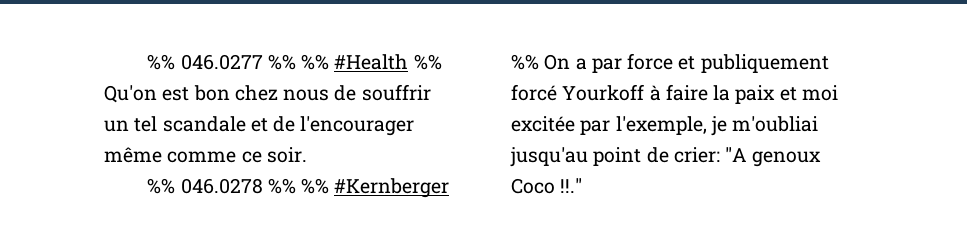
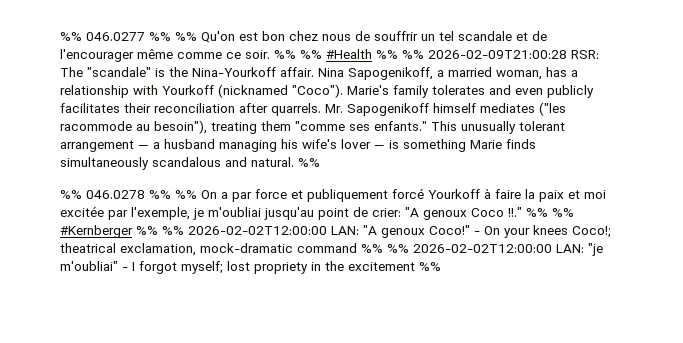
- %% 046.0277 %% %% #Health %% Qu'on est bon chez nous de souffrir un tel scandale et de l'encourager même comme ce soir.
+ %% 046.0277 %% %% Qu'on est bon chez nous de souffrir un tel scandale et de l'encourager même comme ce soir. %% %% #Health %% %% 2026-02-09T21:00:28 RSR: The "scandale" is the Nina-Yourkoff affair. Nina Sapogenikoff, a married woman, has a relationship with Yourkoff (nicknamed "Coco"). Marie's family tolerates and even publicly facilitates their reconciliation after quarrels. Mr. Sapogenikoff himself mediates ("les racommode au besoin"), treating them "comme ses enfants." This unusually tolerant arrangement — a husband managing his wife's lover — is something Marie finds simultaneously scandalous and natural. %%
- %% 046.0278 %% %% #Kernberger %% On a par force et publiquement forcé Yourkoff à faire la paix et moi excitée par l'exemple, je m'oubliai jusqu'au point de crier: "A genoux Coco !!."
+ %% 046.0278 %% %% On a par force et publiquement forcé Yourkoff à faire la paix et moi excitée par l'exemple, je m'oubliai jusqu'au point de crier: "A genoux Coco !!."
+ %% %% #Kernberger %% %% 2026-02-02T12:00:00 LAN: "A genoux Coco!" - On your knees Coco!; theatrical exclamation, mock-dramatic command %% %% 2026-02-02T12:00:00 LAN: "je m'oubliai" - I forgot myself; lost propriety in the excitement %%

